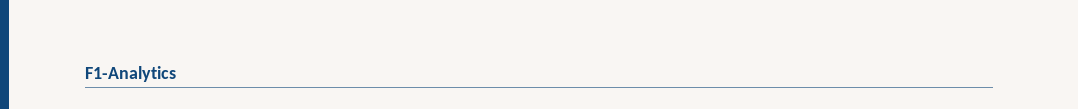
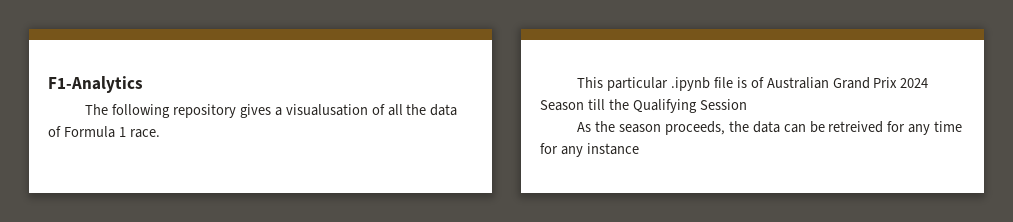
+ The following repository gives a visualusation of all the data of Formula 1 race.
+ This particular .ipynb file is of Australian Grand Prix 2024 Season till the Qualifying Session
+ As the season proceeds, the data can be retreived for any time for any instance

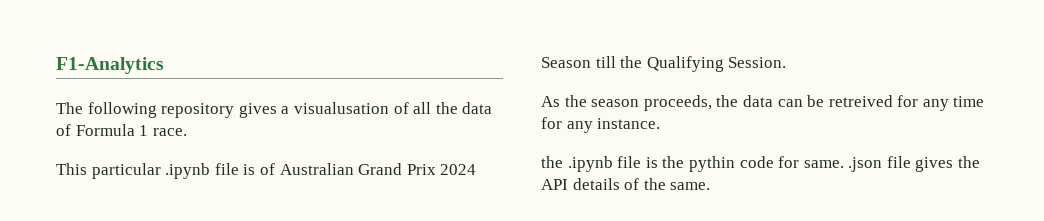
- This particular .ipynb file is of Australian Grand Prix 2024 Season till the Qualifying Session
+ This particular .ipynb file is of Australian Grand Prix 2024 Season till the Qualifying Session.
- As the season proceeds, the data can be retreived for any time for any instance
+ As the season proceeds, the data can be retreived for any time for any instance.
+ the .ipynb file is the pythin code for same. .json file gives the API details of the same.

